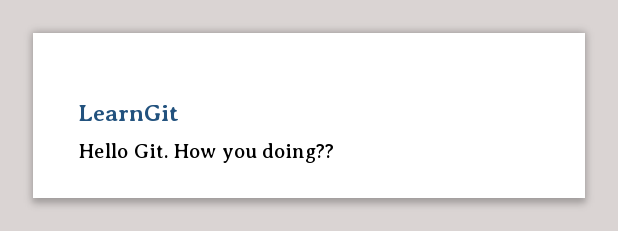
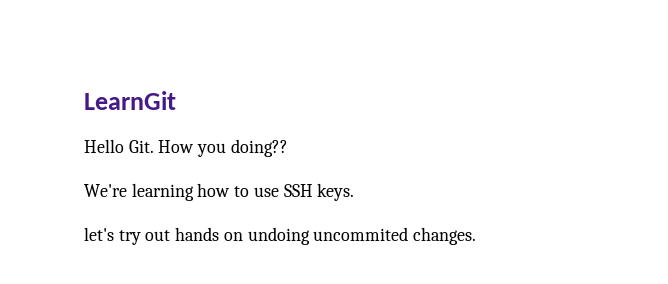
+ We're learning how to use SSH keys.
+ let's try out hands on undoing uncommited changes.

